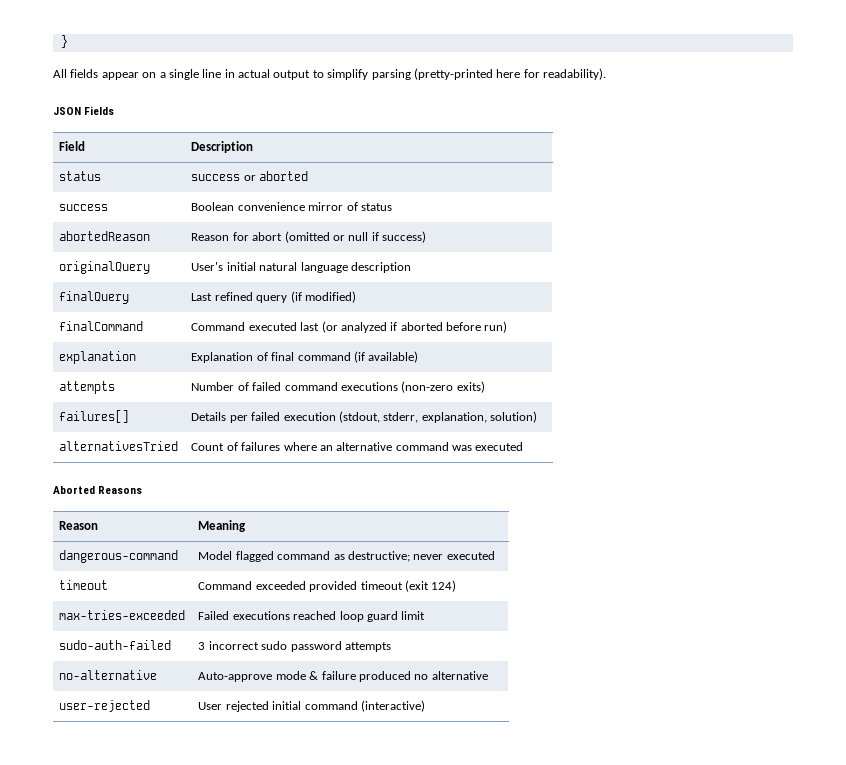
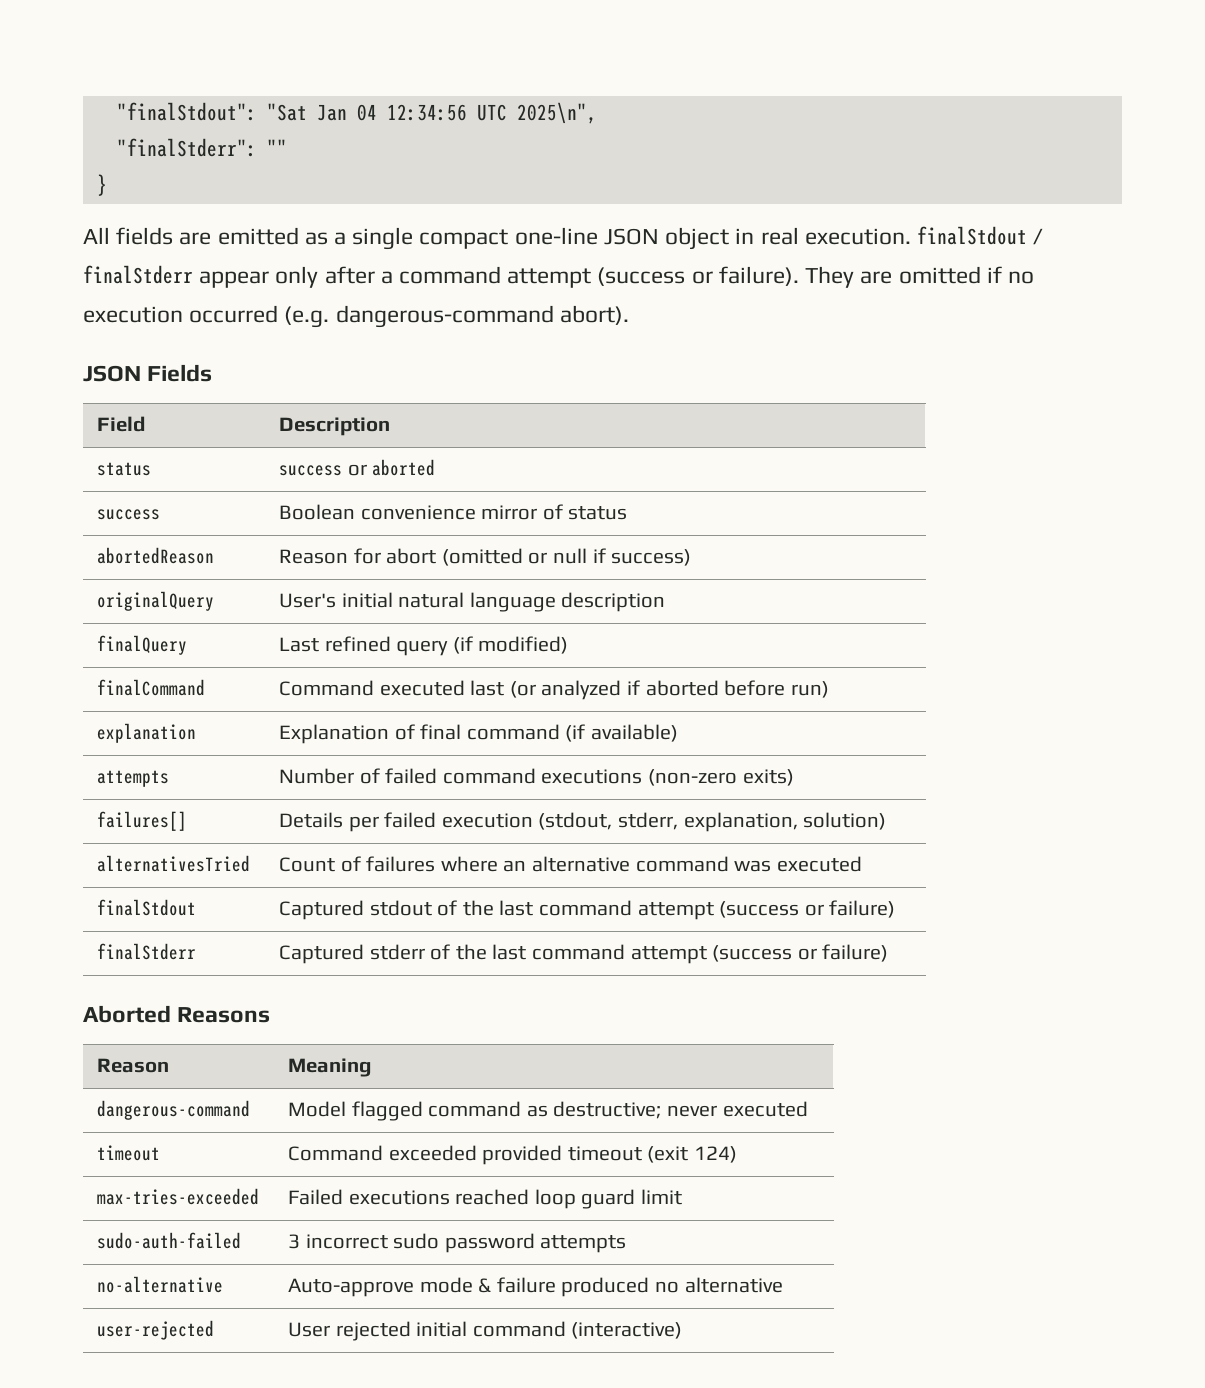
+ "finalStdout": "Sat Jan 04 12:34:56 UTC 2025\n",
+ "finalStderr": ""
  }
- All fields appear on a single line in actual output to simplify parsing (pretty-printed here for readability).
+ All fields are emitted as a single compact one-line JSON object in real execution. finalStdout / finalStderr appear only after a command attempt (success or failure). They are omitted if no execution occurred (e.g. dangerous-command abort).
+ finalStdout | Captured stdout of the last command attempt (success or failure)
+ finalStderr | Captured stderr of the last command attempt (success or failure)

